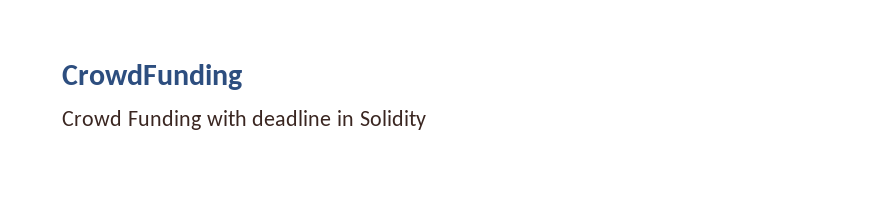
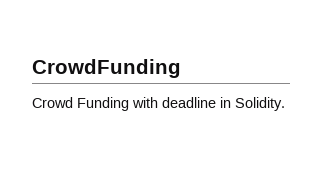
- Crowd Funding with deadline in Solidity
+ Crowd Funding with deadline in Solidity.

